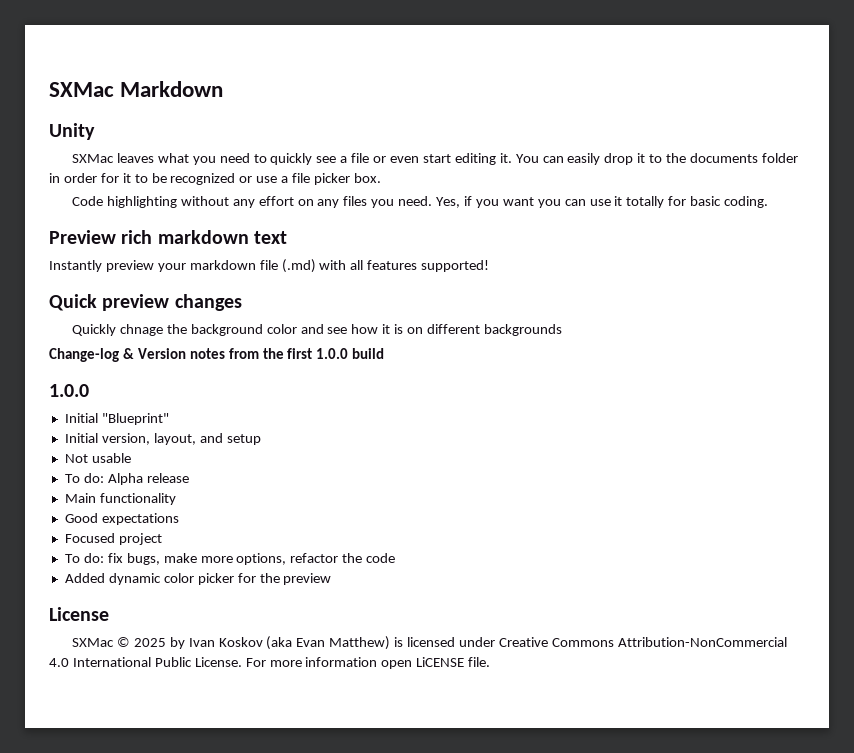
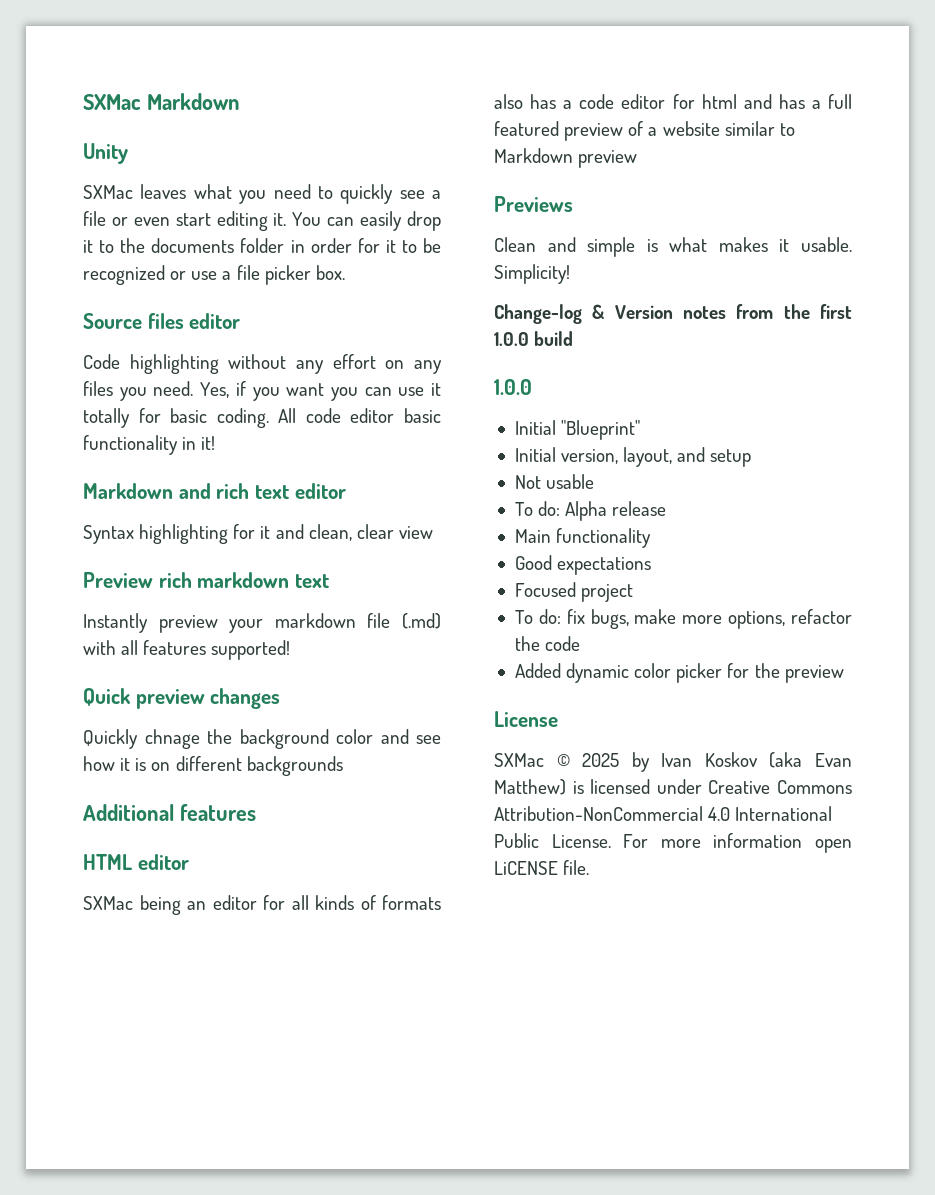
+ Source files editor
+ All code editor basic functionality in it!
+ Markdown and rich text editor
+ Syntax highlighting for it and clean, clear view
+ Additional features
+ HTML editor
+ SXMac being an editor for all kinds of formats also has a code editor for html and has a full featured preview of a website similar to Markdown preview
+ Previews
+ Clean and simple is what makes it usable. Simplicity!

